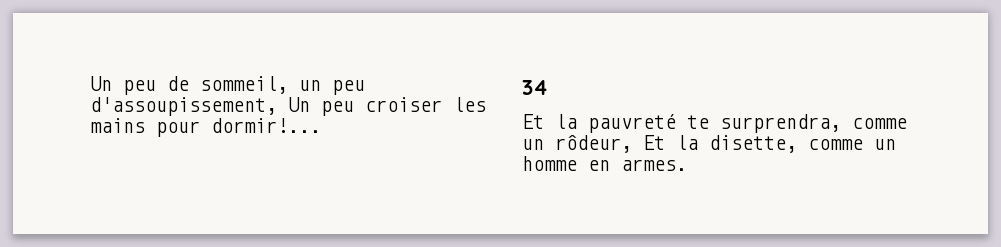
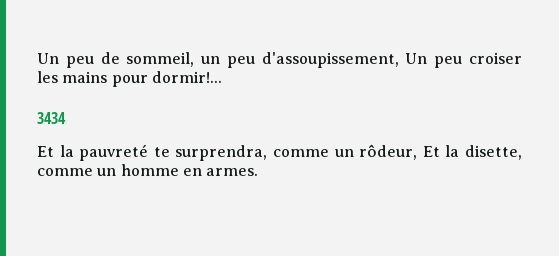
- 34
+ 3434

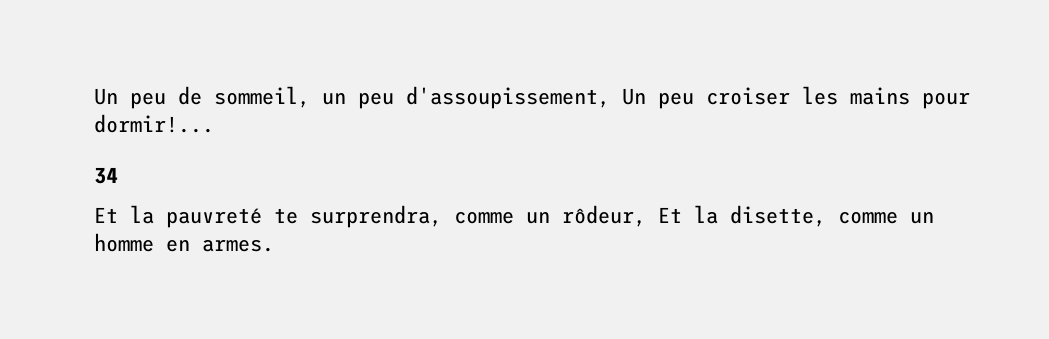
- 3434
+ 34

